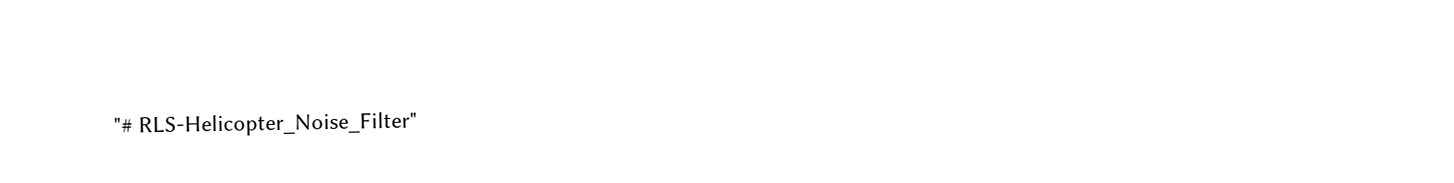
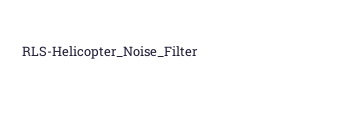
- "# RLS-Helicopter_Noise_Filter"
+ RLS-Helicopter_Noise_Filter

